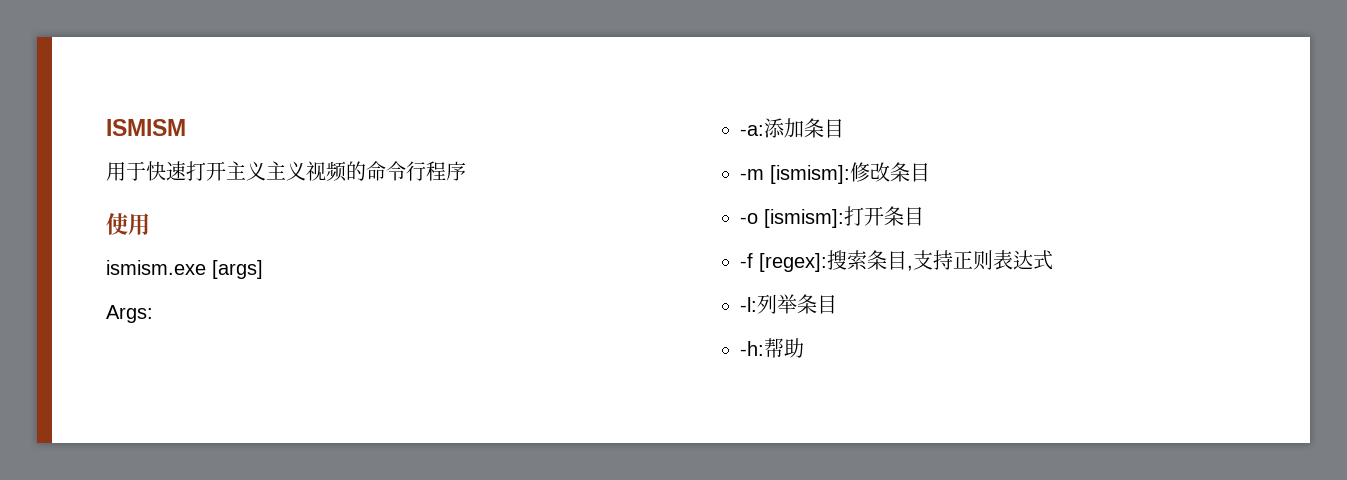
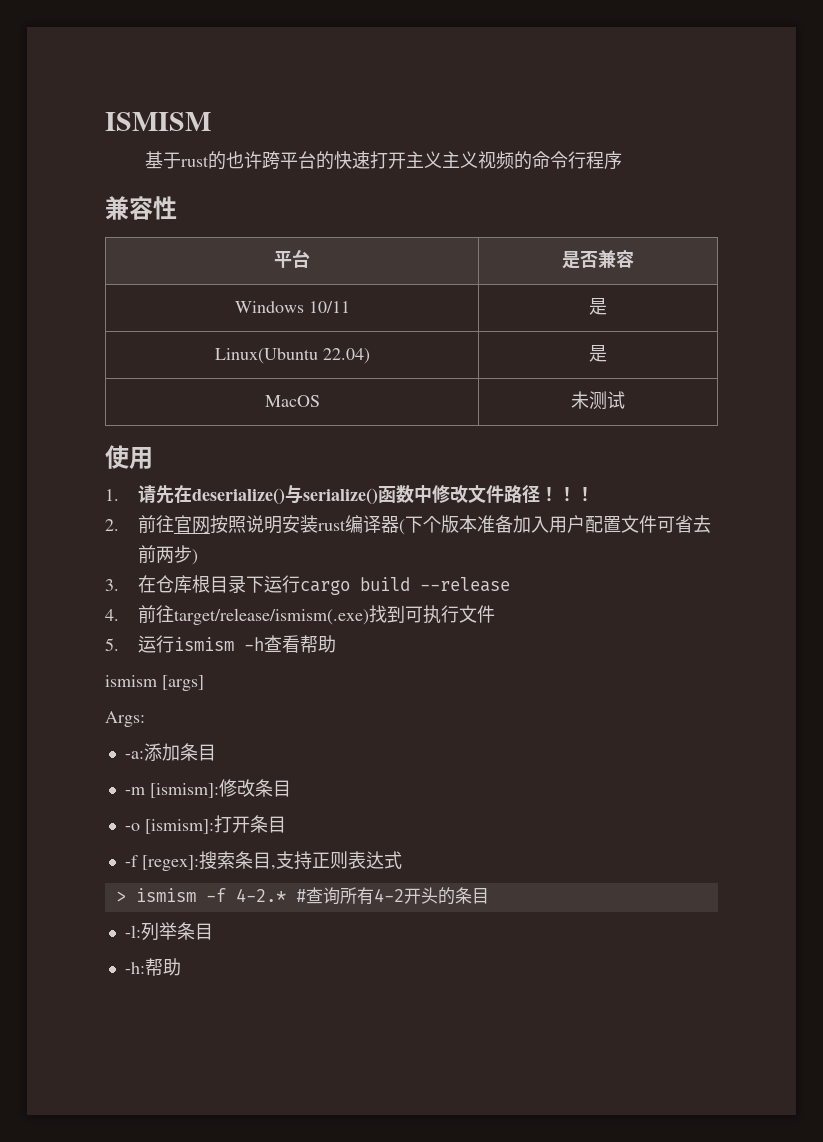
- 用于快速打开主义主义视频的命令行程序
+ 基于rust的也许跨平台的快速打开主义主义视频的命令行程序
+ 兼容性
+ 平台 | 是否兼容
+ Windows 10/11 | 是
+ Linux(Ubuntu 22.04) | 是
+ MacOS | 未测试
  使用
- ismism.exe [args]
+ 1.请先在deserialize()与serialize()函数中修改文件路径！！！
+ 2.前往官网按照说明安装rust编译器(下个版本准备加入用户配置文件可省去前两步)
+ 3.在仓库根目录下运行cargo build --release
+ 4.前往target/release/ismism(.exe)找到可执行文件
+ 5.运行ismism -h查看帮助
+ ismism [args]
+ > ismism -f 4-2.* #查询所有4-2开头的条目

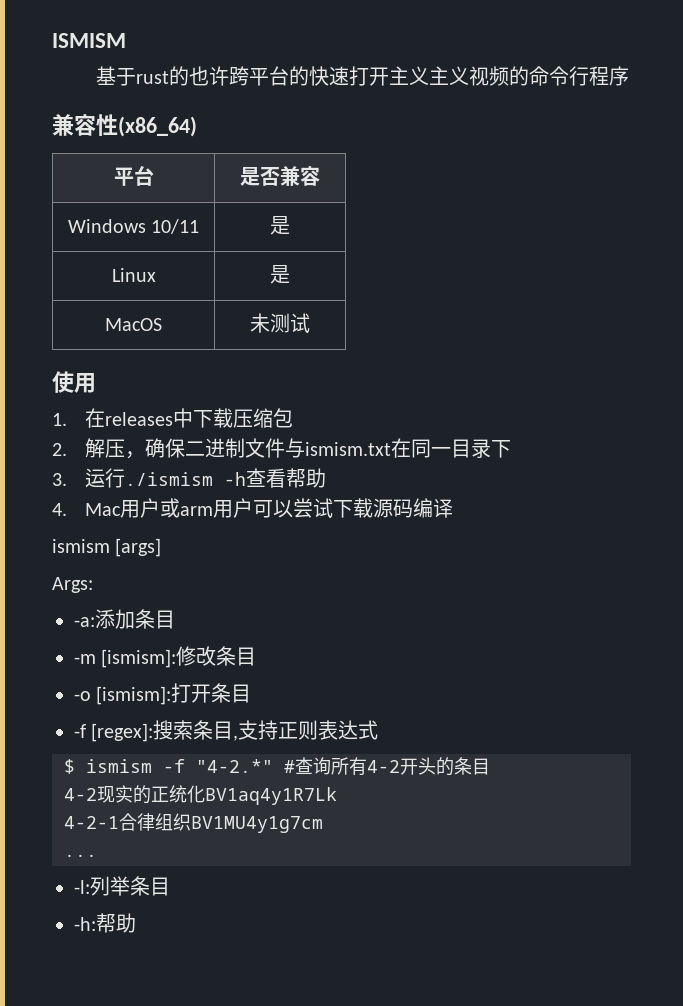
- 兼容性
+ 兼容性(x86_64)
- Linux(Ubuntu 22.04) | 是
+ Linux | 是
- 1.请先在deserialize()与serialize()函数中修改文件路径！！！
- 2.前往官网按照说明安装rust编译器(下个版本准备加入用户配置文件可省去前两步)
- 3.在仓库根目录下运行cargo build --release
- 4.前往target/release/ismism(.exe)找到可执行文件
- 5.运行ismism -h查看帮助
+ 1.在releases中下载压缩包
+ 2.解压，确保二进制文件与ismism.txt在同一目录下
+ 3.运行./ismism -h查看帮助
+ 4. Mac用户或arm用户可以尝试下载源码编译
- > ismism -f 4-2.* #查询所有4-2开头的条目
+ $ ismism -f "4-2.*" #查询所有4-2开头的条目
+ 4-2现实的正统化BV1aq4y1R7Lk
+ 4-2-1合律组织BV1MU4y1g7cm
+ ...

